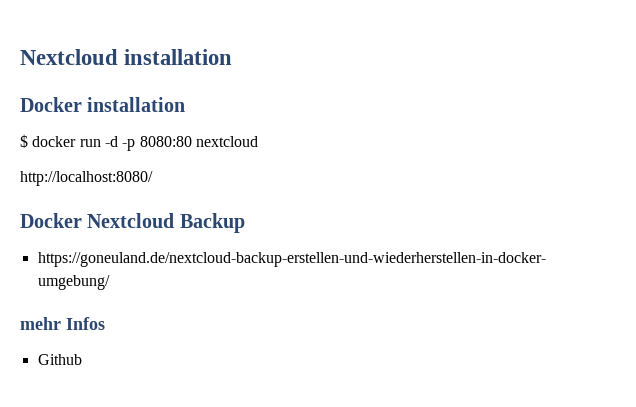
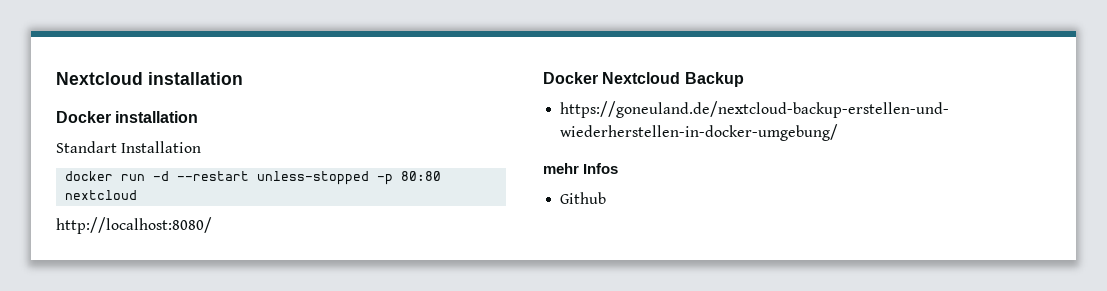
- $ docker run -d -p 8080:80 nextcloud
+ Standart Installation
+ docker run -d --restart unless-stopped -p 80:80 nextcloud

